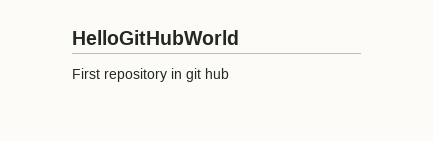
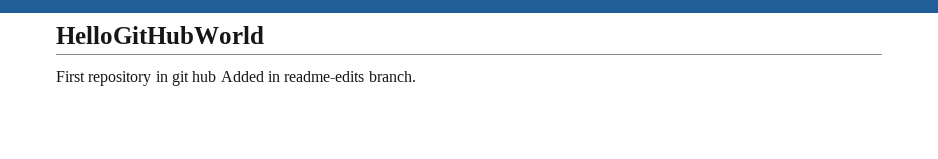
- First repository in git hub
+ First repository in git hub Added in readme-edits branch.

